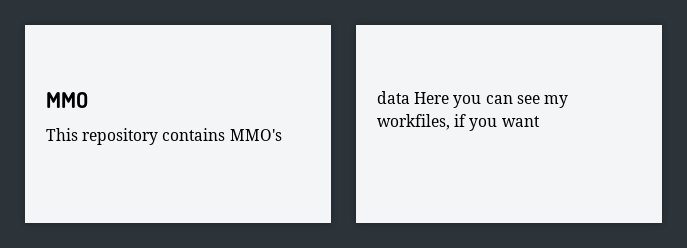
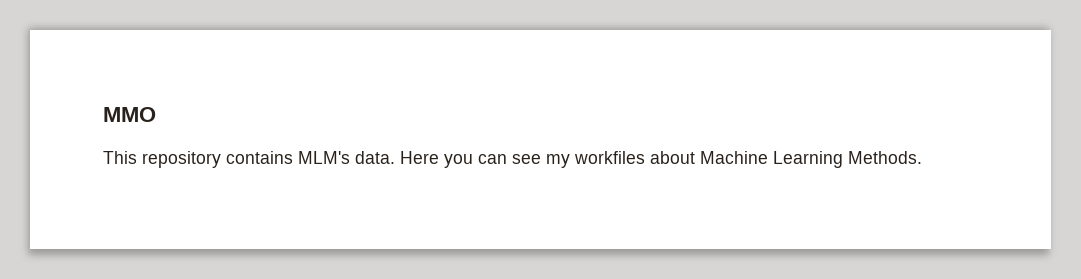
- This repository contains MMO's data Here you can see my workfiles, if you want
+ This repository contains MLM's data. Here you can see my workfiles about Machine Learning Methods.

